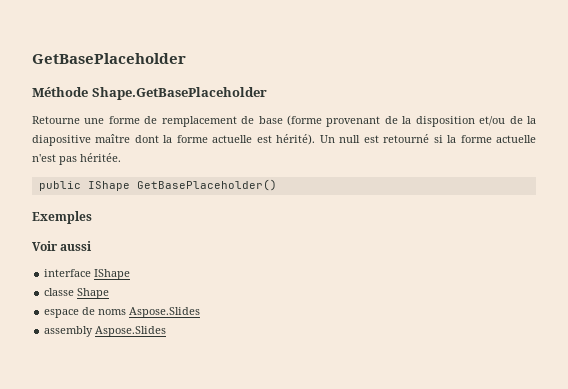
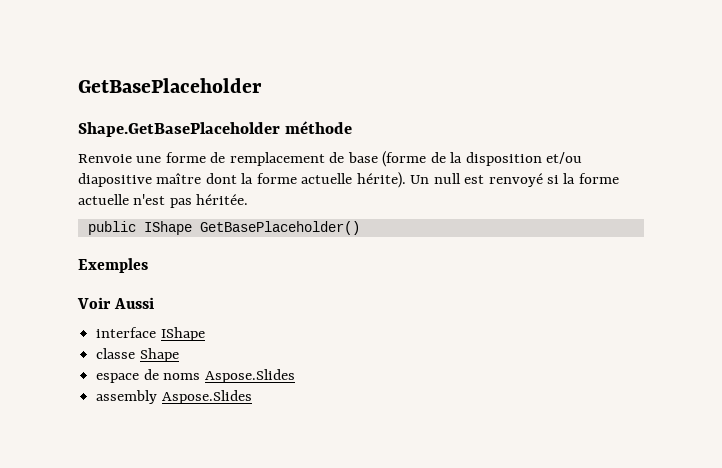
- Méthode Shape.GetBasePlaceholder
- Retourne une forme de remplacement de base (forme provenant de la disposition et/ou de la diapositive maître dont la forme actuelle est hérité).
+ Shape.GetBasePlaceholder méthode
+ Renvoie une forme de remplacement de base (forme de la disposition et/ou diapositive maître dont la forme actuelle hérite).
- Un null est retourné si la forme actuelle n'est pas héritée.
+ Un null est renvoyé si la forme actuelle n'est pas héritée.
- Voir aussi
+ Voir Aussi

